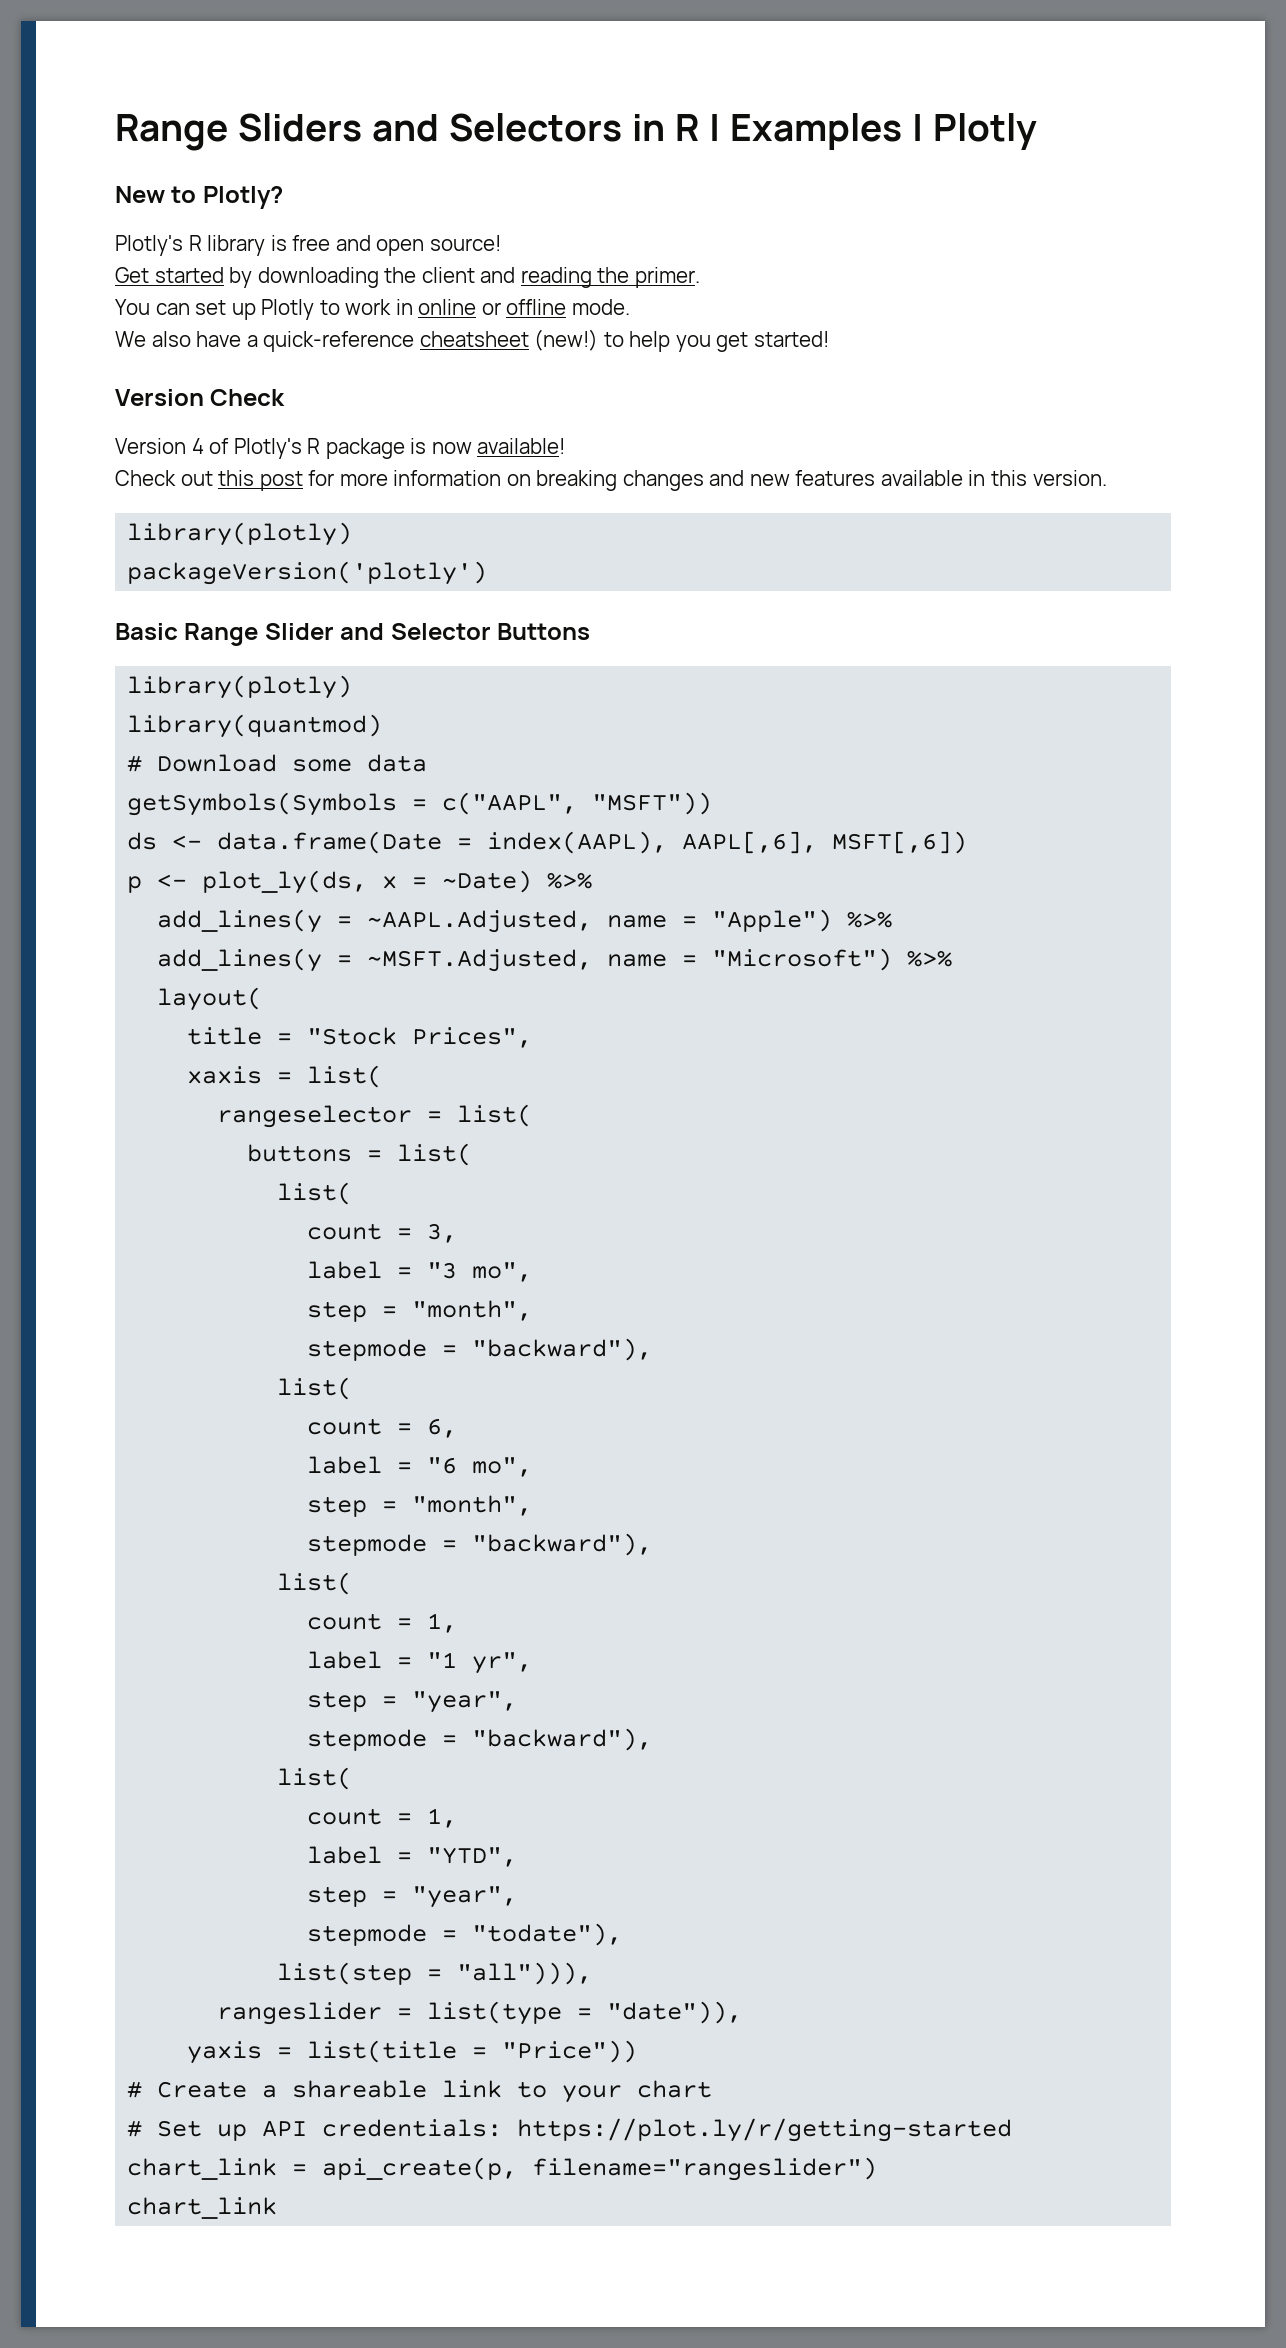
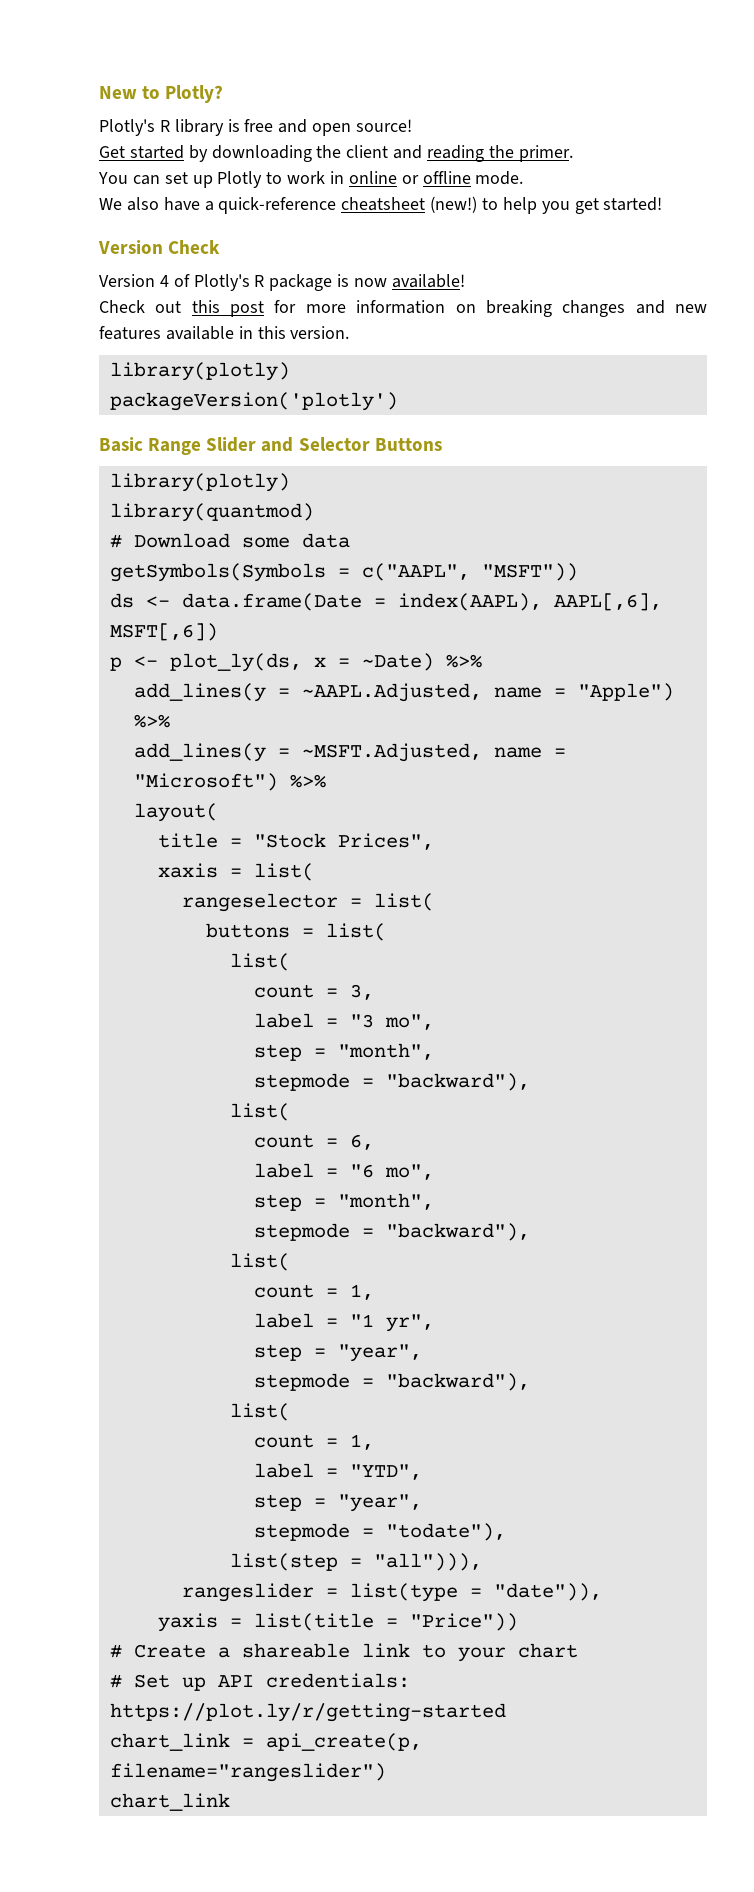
- Range Sliders and Selectors in R | Examples | Plotly

